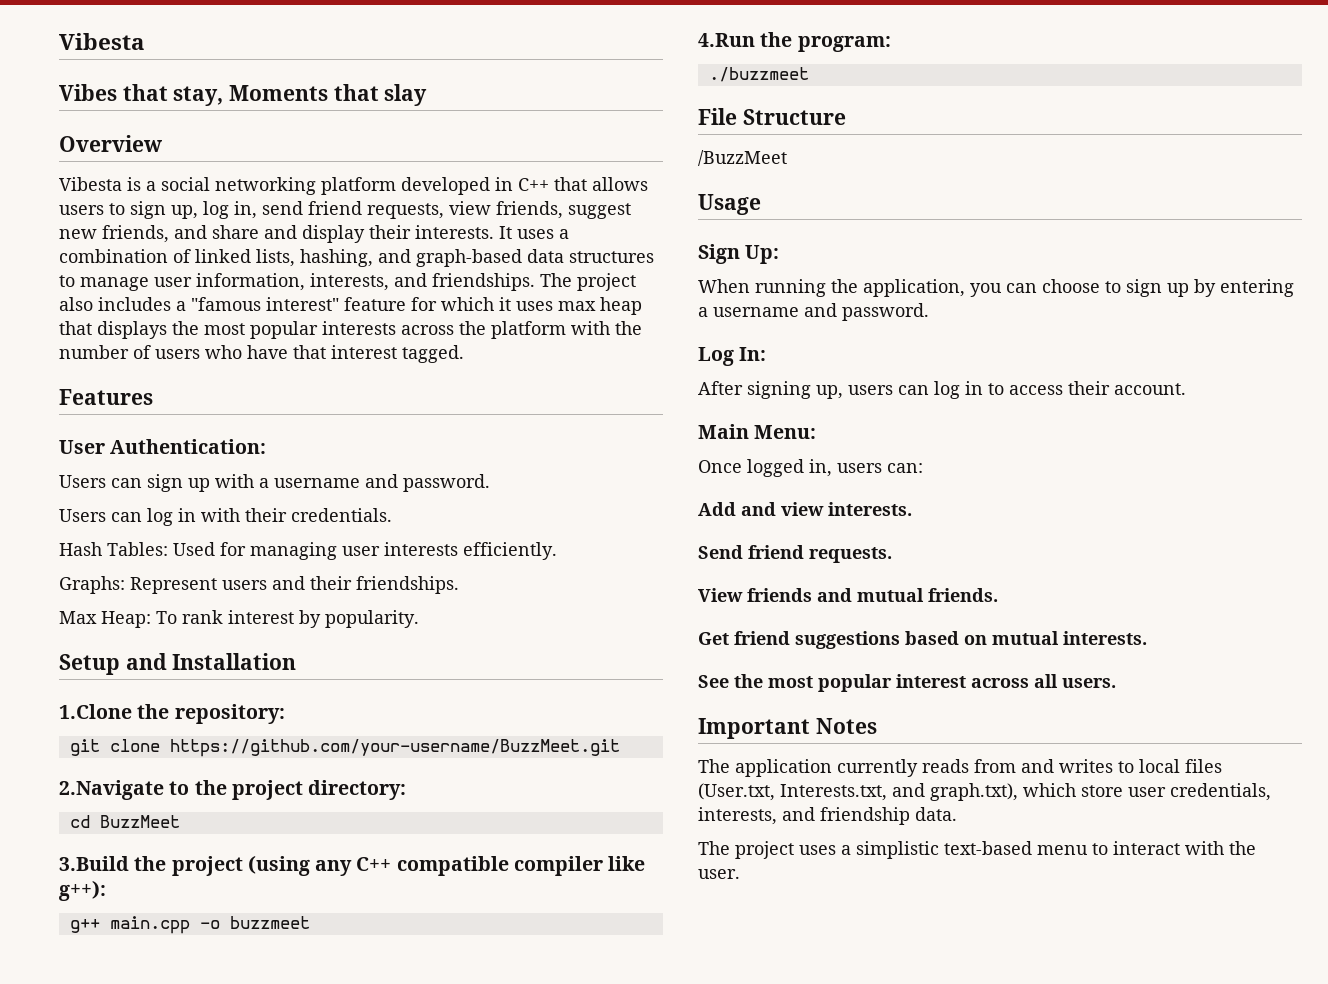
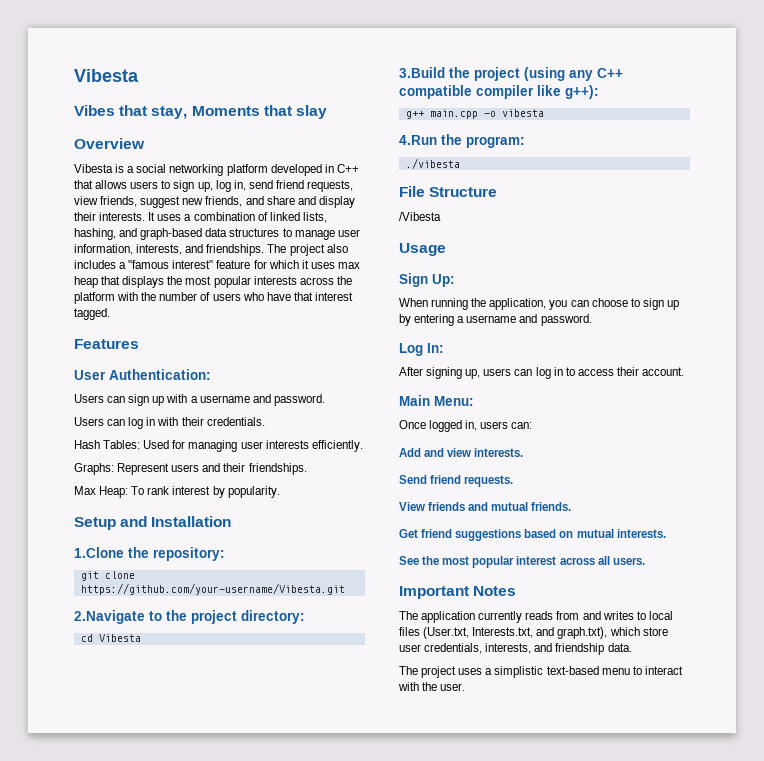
- git clone https://github.com/your-username/BuzzMeet.git
+ git clone https://github.com/your-username/Vibesta.git
- cd BuzzMeet
+ cd Vibesta
- g++ main.cpp -o buzzmeet
+ g++ main.cpp -o vibesta
- ./buzzmeet
+ ./vibesta
- /BuzzMeet
+ /Vibesta

